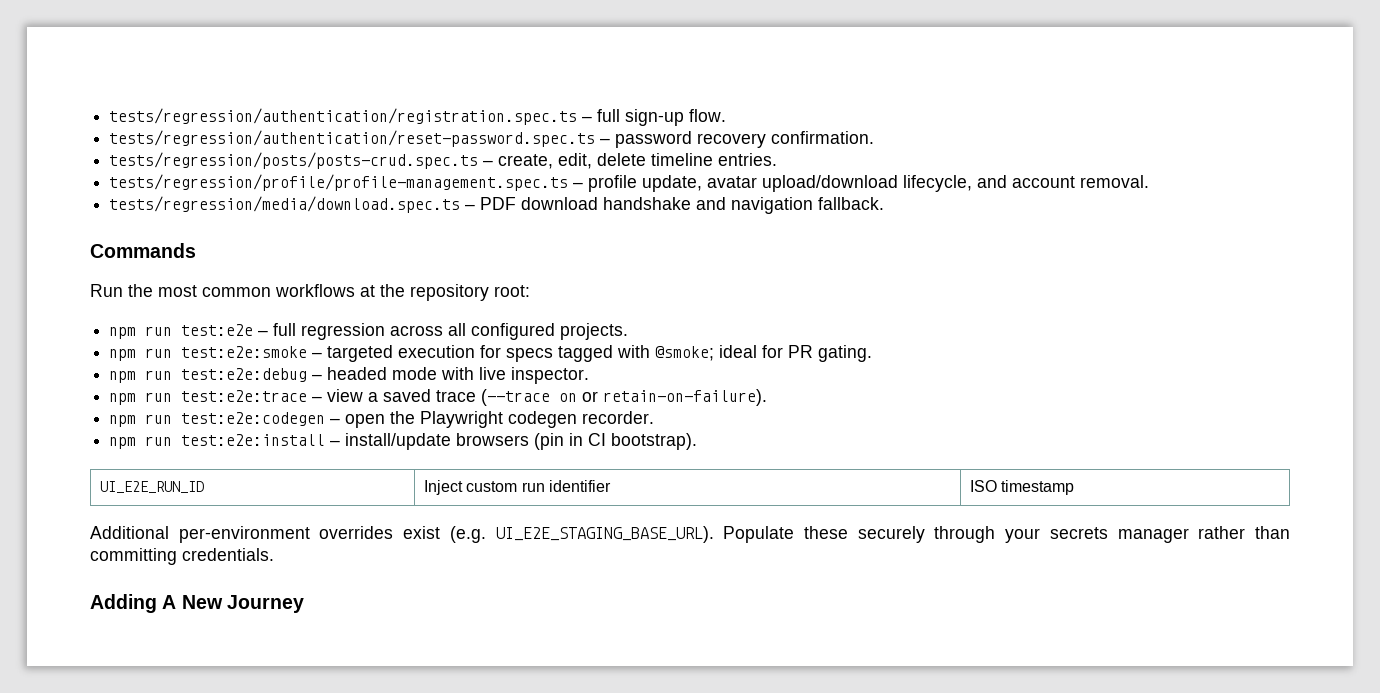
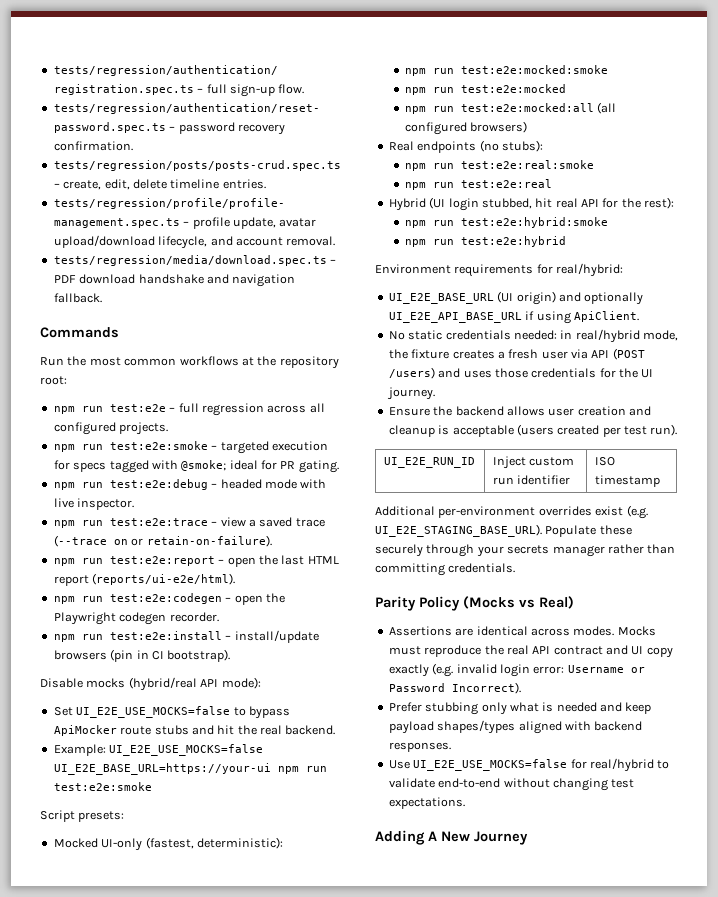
+ npm run test:e2e:report – open the last HTML report (reports/ui-e2e/html).
+ Disable mocks (hybrid/real API mode):
+ Set UI_E2E_USE_MOCKS=false to bypass ApiMocker route stubs and hit the real backend.
+ Example: UI_E2E_USE_MOCKS=false UI_E2E_BASE_URL=https://your-ui npm run test:e2e:smoke
+ Script presets:
+ Mocked UI-only (fastest, deterministic):
+ npm run test:e2e:mocked:smoke
+ npm run test:e2e:mocked
+ npm run test:e2e:mocked:all (all configured browsers)
+ Real endpoints (no stubs):
+ npm run test:e2e:real:smoke
+ npm run test:e2e:real
+ Hybrid (UI login stubbed, hit real API for the rest):
+ npm run test:e2e:hybrid:smoke
+ npm run test:e2e:hybrid
+ Environment requirements for real/hybrid:
+ UI_E2E_BASE_URL (UI origin) and optionally UI_E2E_API_BASE_URL if using ApiClient.
+ No static credentials needed: in real/hybrid mode, the fixture creates a fresh user via API (POST /users) and uses those credentials for the UI journey.
+ Ensure the backend allows user creation and cleanup is acceptable (users created per test run).
+ Parity Policy (Mocks vs Real)
+ Assertions are identical across modes. Mocks must reproduce the real API contract and UI copy exactly (e.g. invalid login error: Username or Password Incorrect).
+ Prefer stubbing only what is needed and keep payload shapes/types aligned with backend responses.
+ Use UI_E2E_USE_MOCKS=false for real/hybrid to validate end-to-end without changing test expectations.

